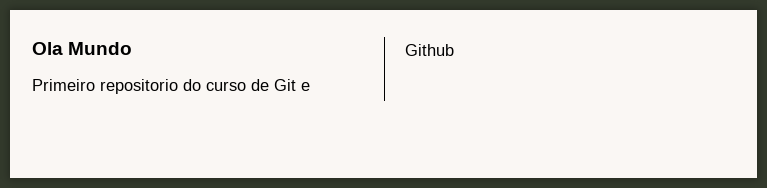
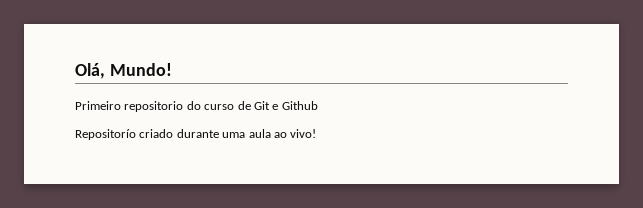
- Ola Mundo
+ Olá, Mundo!
+ Repositorío criado durante uma aula ao vivo!

